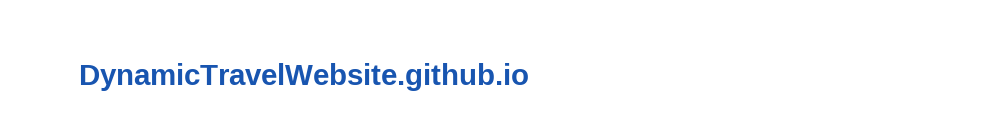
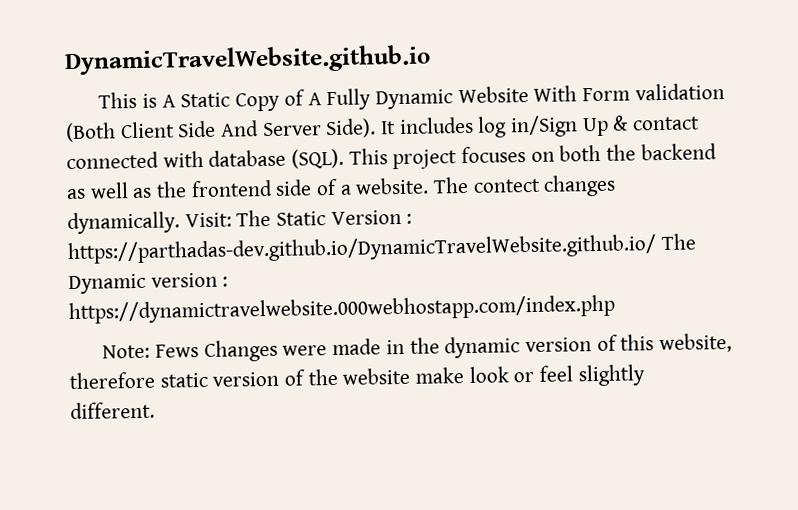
+ This is A Static Copy of A Fully Dynamic Website With Form validation (Both Client Side And Server Side). It includes log in/Sign Up & contact connected with database (SQL). This project focuses on both the backend as well as the frontend side of a website. The contect changes dynamically. Visit: The Static Version : https://parthadas-dev.github.io/DynamicTravelWebsite.github.io/ The Dynamic version : https://dynamictravelwebsite.000webhostapp.com/index.php
+ Note: Fews Changes were made in the dynamic version of this website, therefore static version of the website make look or feel slightly different.

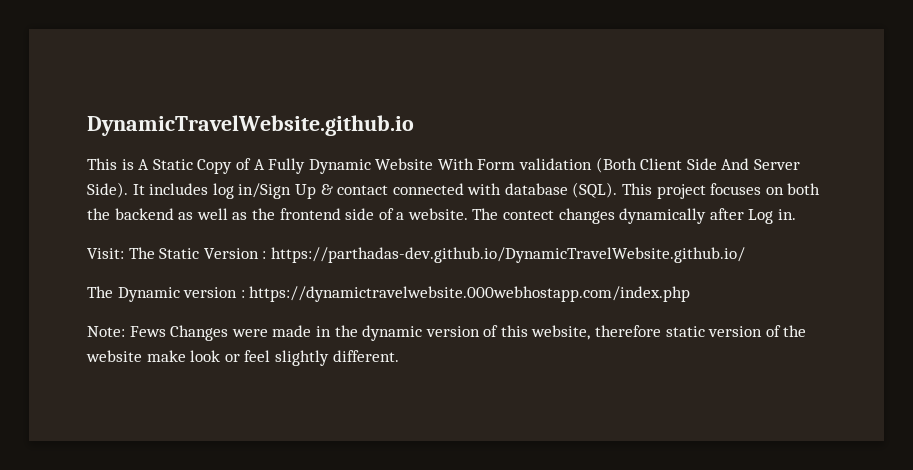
- The contect changes dynamically. Visit: The Static Version : https://parthadas-dev.github.io/DynamicTravelWebsite.github.io/ The Dynamic version : https://dynamictravelwebsite.000webhostapp.com/index.php
+ The contect changes dynamically after Log in.
+ Visit: The Static Version : https://parthadas-dev.github.io/DynamicTravelWebsite.github.io/
+ The Dynamic version : https://dynamictravelwebsite.000webhostapp.com/index.php

